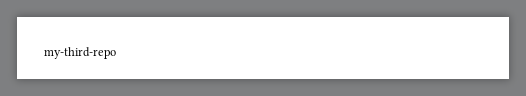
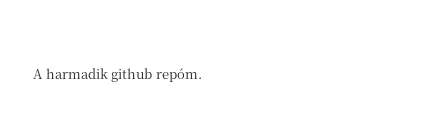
- my-third-repo
+ A harmadik github repóm.

